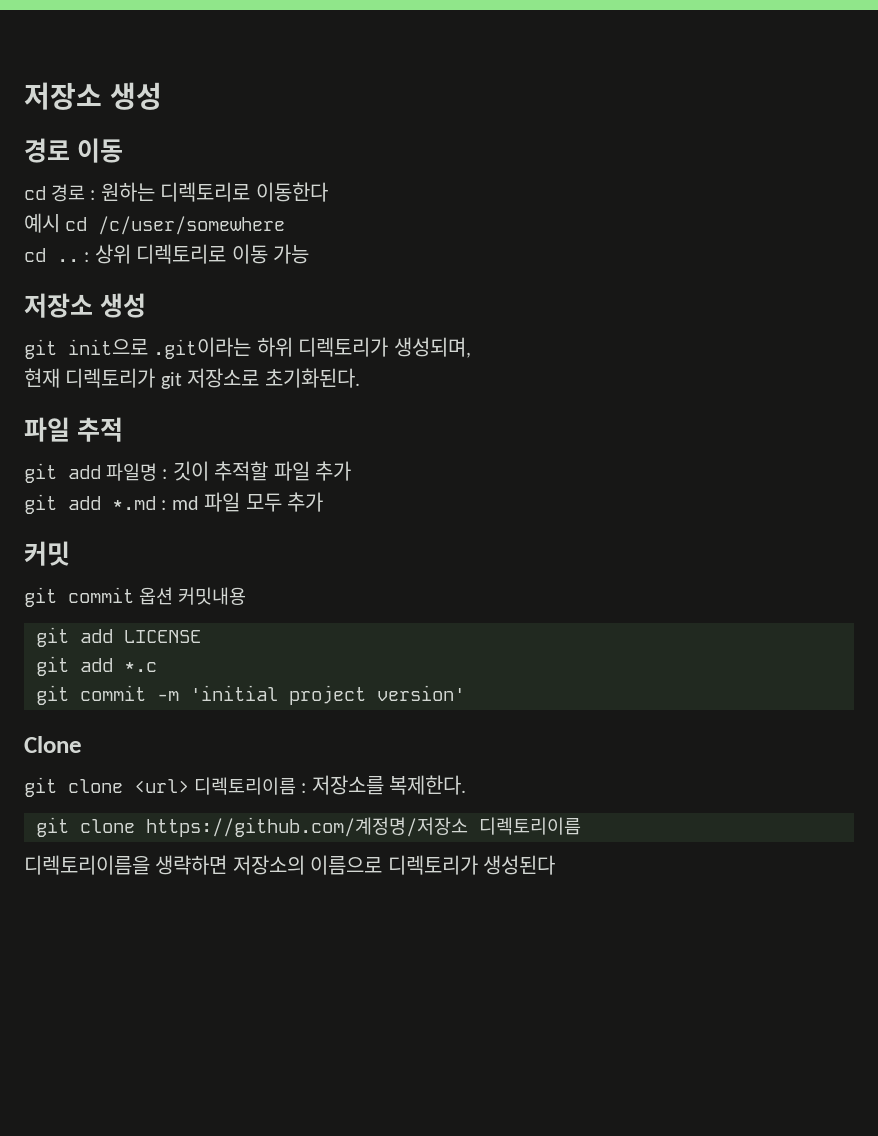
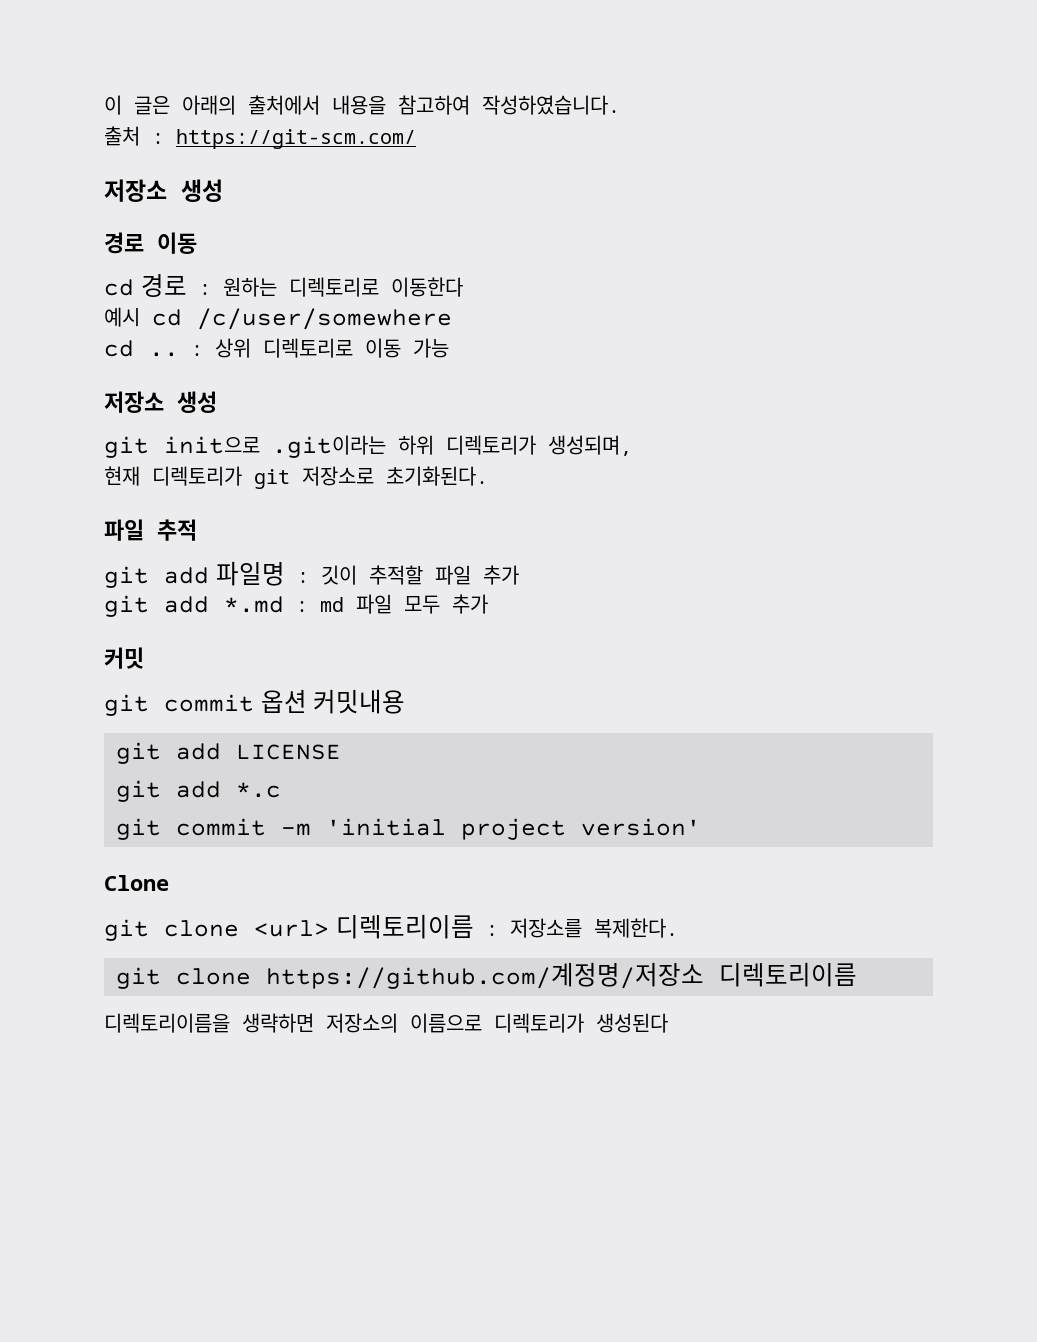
+ 이 글은 아래의 출처에서 내용을 참고하여 작성하였습니다.
+ 출처 : https://git-scm.com/

